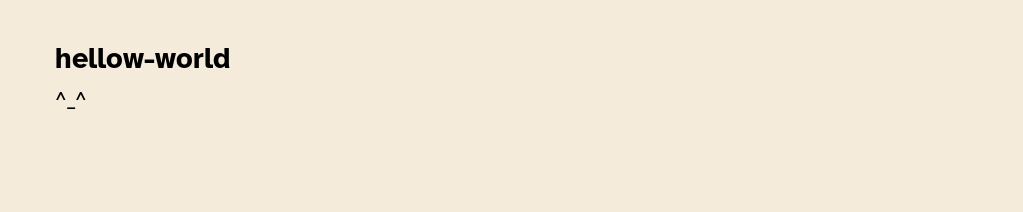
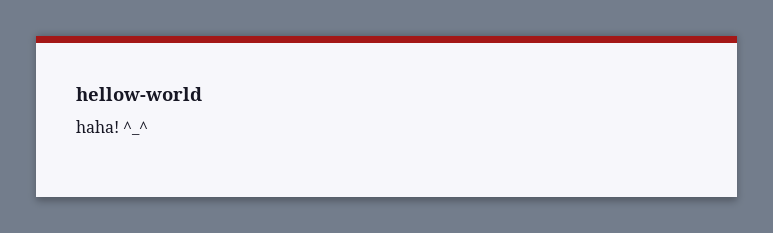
+ haha!

